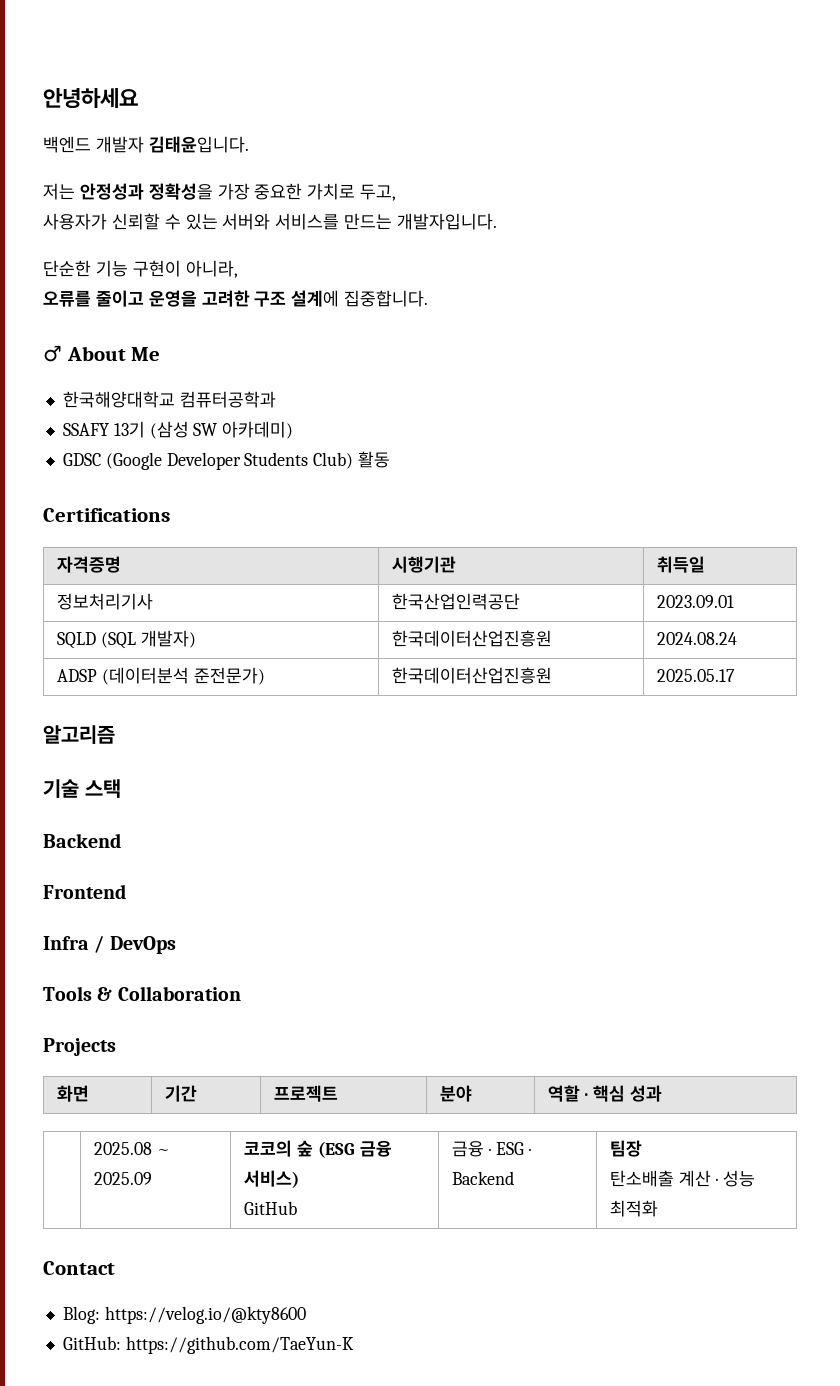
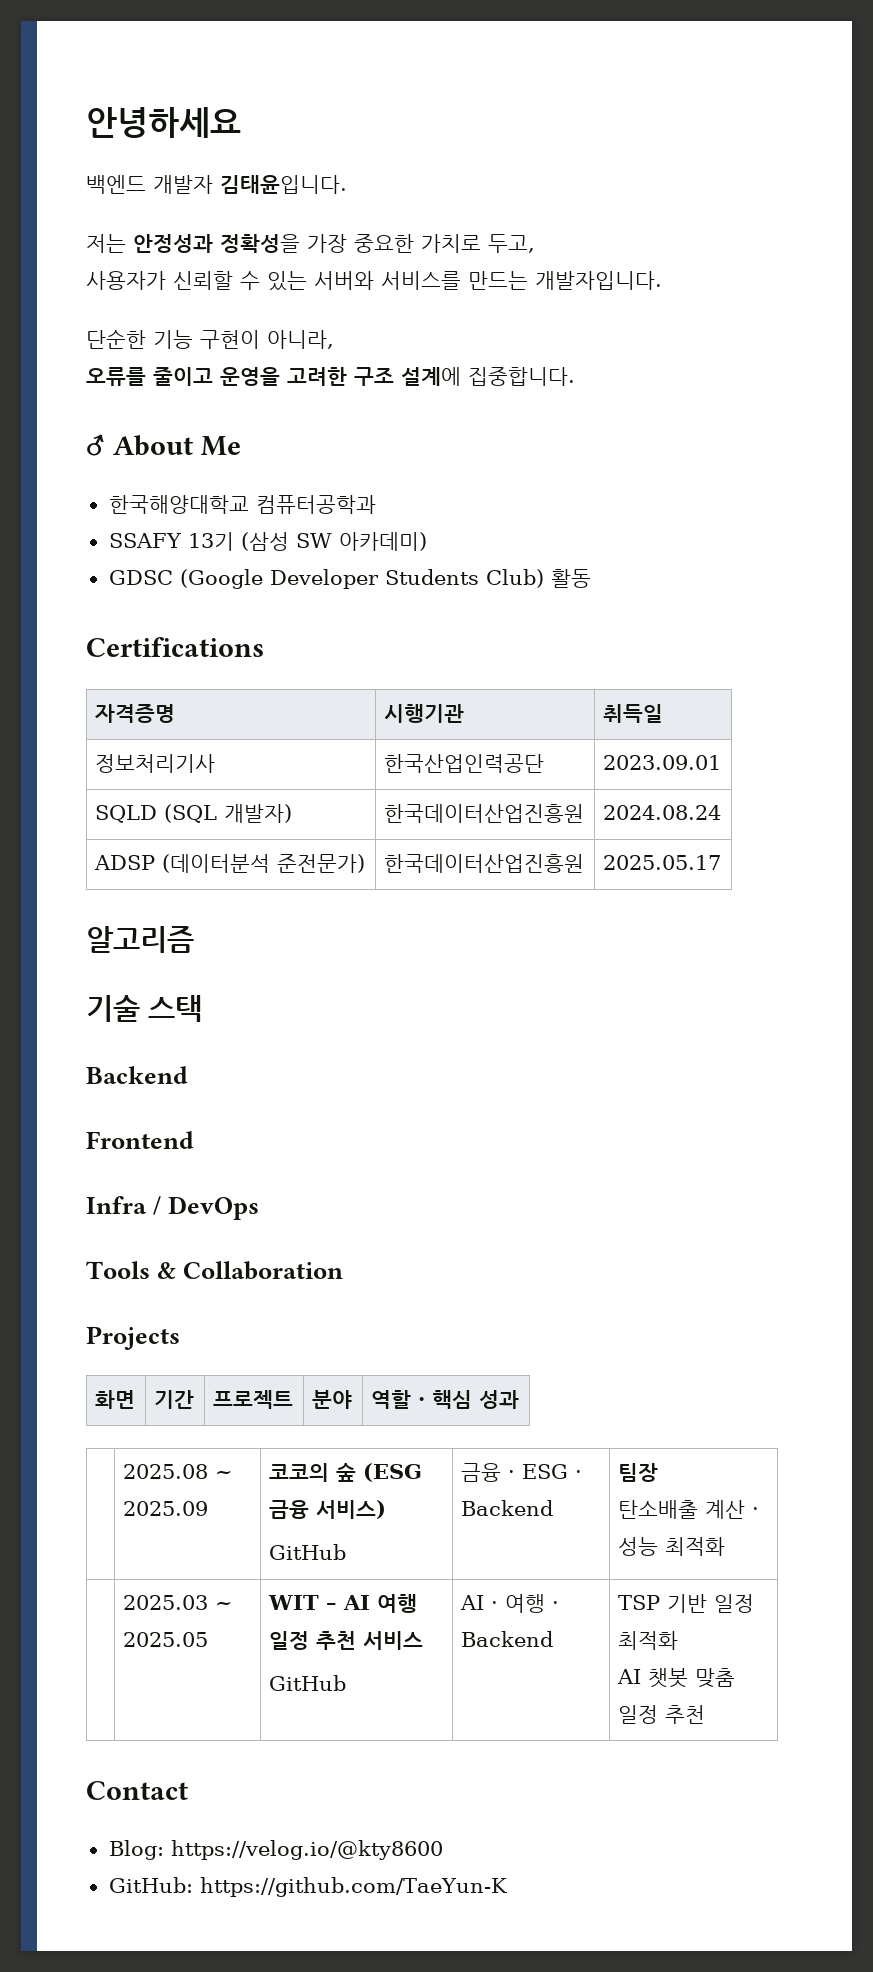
+ | 2025.03 ~ 2025.05 | WIT – AI 여행 일정 추천 서비스
+ GitHub | AI · 여행 · Backend | TSP 기반 일정 최적화
+ AI 챗봇 맞춤 일정 추천

